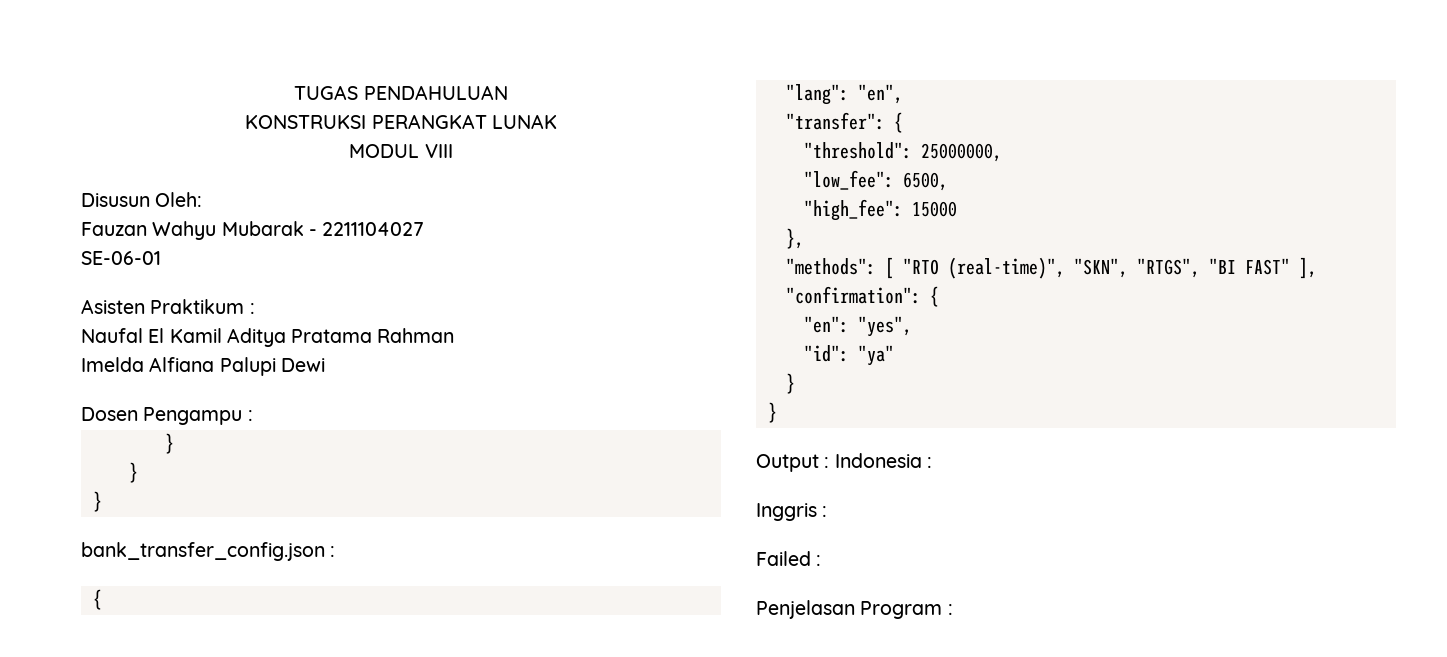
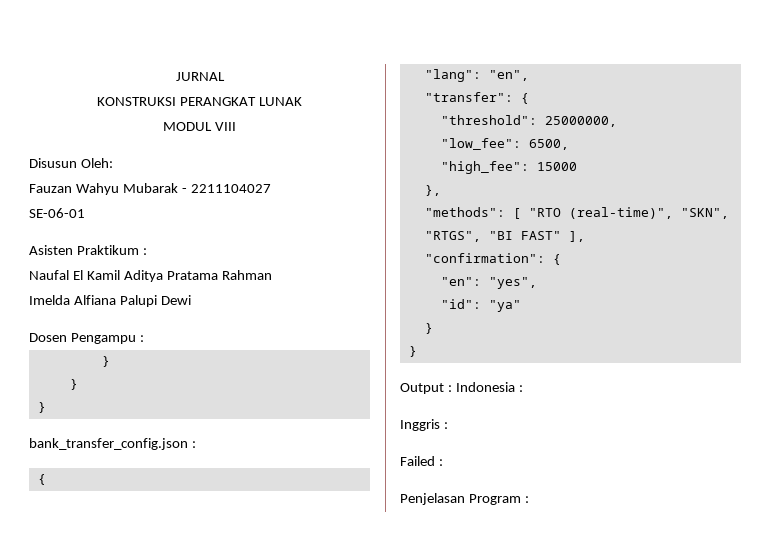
- TUGAS PENDAHULUAN
+ JURNAL

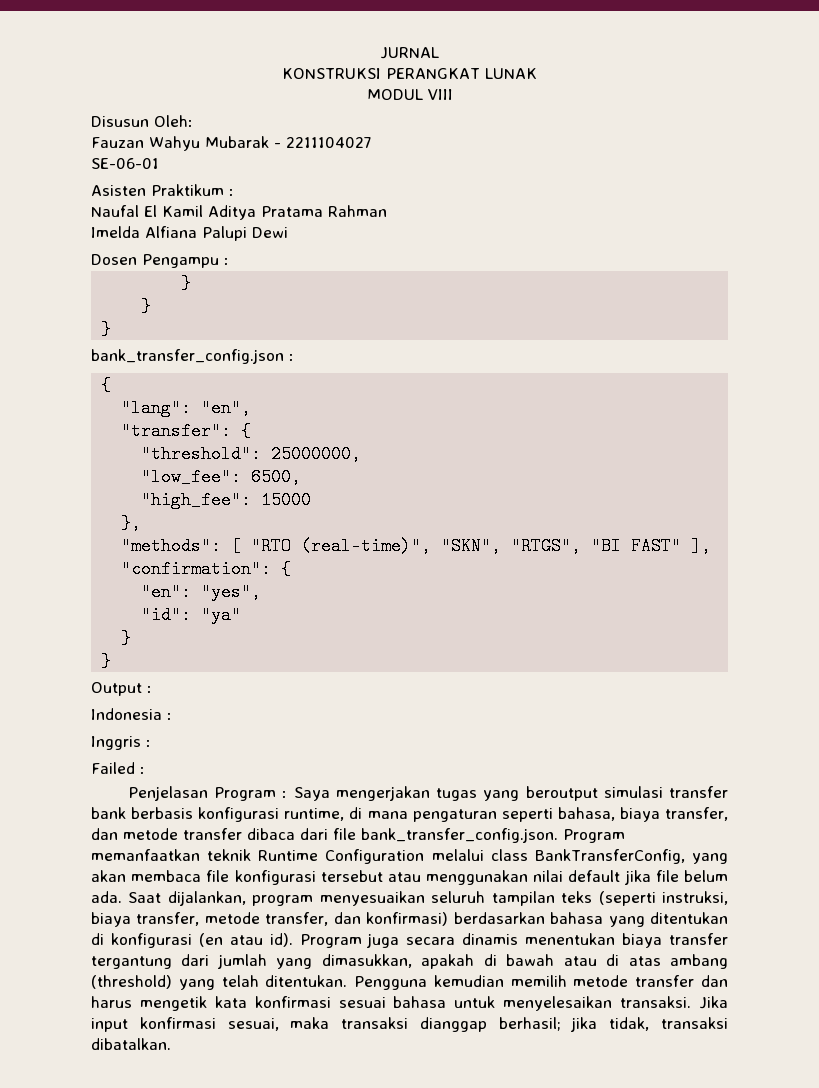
- Output : Indonesia :
+ Output :
+ Indonesia :
- Penjelasan Program :
+ Penjelasan Program : Saya mengerjakan tugas yang beroutput simulasi transfer bank berbasis konfigurasi runtime, di mana pengaturan seperti bahasa, biaya transfer, dan metode transfer dibaca dari file bank_transfer_config.json. Program memanfaatkan teknik Runtime Configuration melalui class BankTransferConfig, yang akan membaca file konfigurasi tersebut atau menggunakan nilai default jika file belum ada. Saat dijalankan, program menyesuaikan seluruh tampilan teks (seperti instruksi, biaya transfer, metode transfer, dan konfirmasi) berdasarkan bahasa yang ditentukan di konfigurasi (en atau id). Program juga secara dinamis menentukan biaya transfer tergantung dari jumlah yang dimasukkan, apakah di bawah atau di atas ambang (threshold) yang telah ditentukan. Pengguna kemudian memilih metode transfer dan harus mengetik kata konfirmasi sesuai bahasa untuk menyelesaikan transaksi. Jika input konfirmasi sesuai, maka transaksi dianggap berhasil; jika tidak, transaksi dibatalkan.

